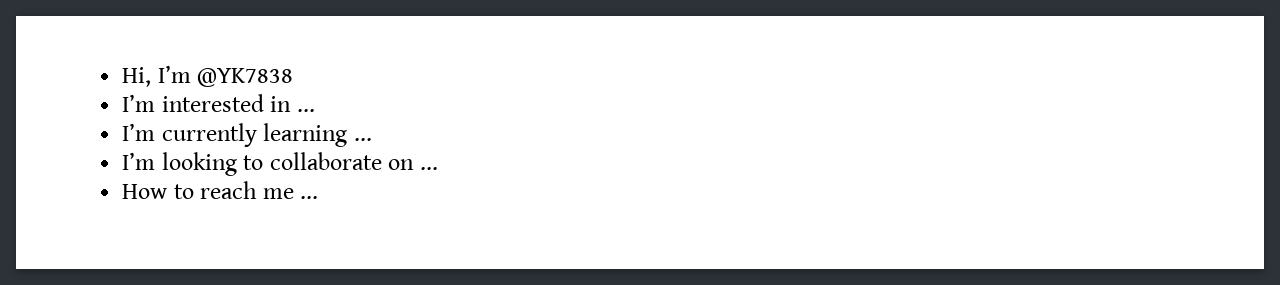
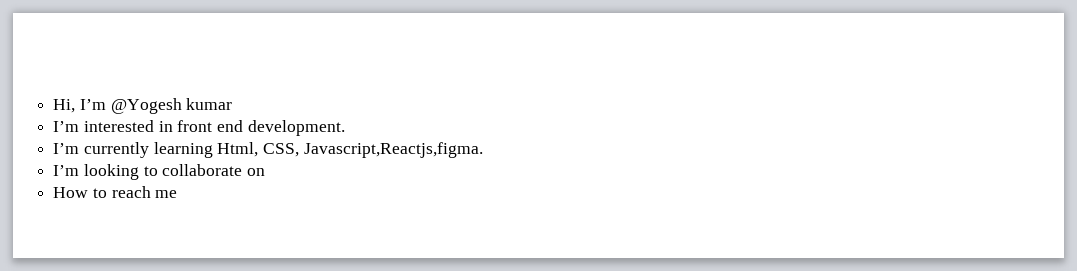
- Hi, I’m @YK7838
+ Hi, I’m @Yogesh kumar
- I’m interested in ...
+ I’m interested in front end development.
- I’m currently learning ...
+ I’m currently learning Html, CSS, Javascript,Reactjs,figma.
- I’m looking to collaborate on ...
+ I’m looking to collaborate on
- How to reach me ...
+ How to reach me

